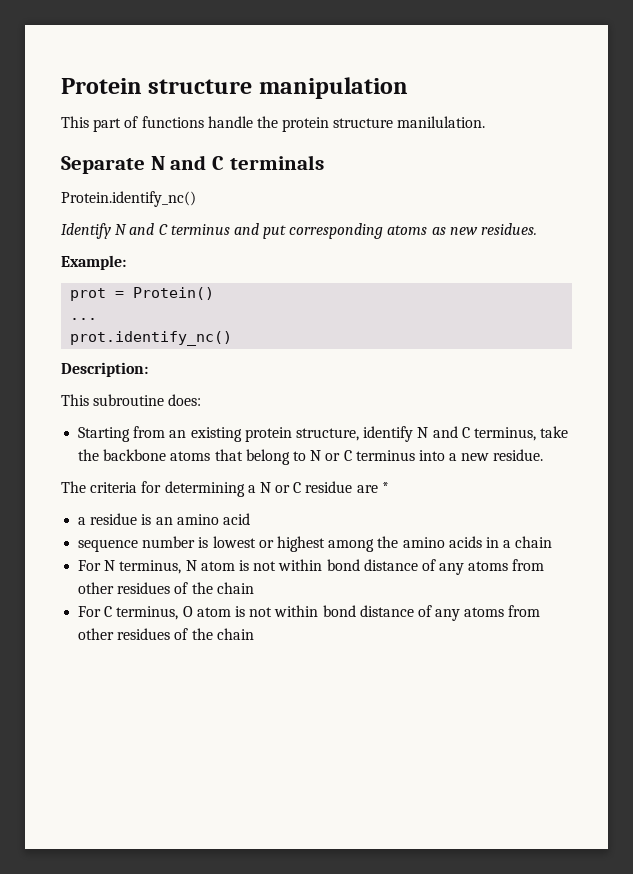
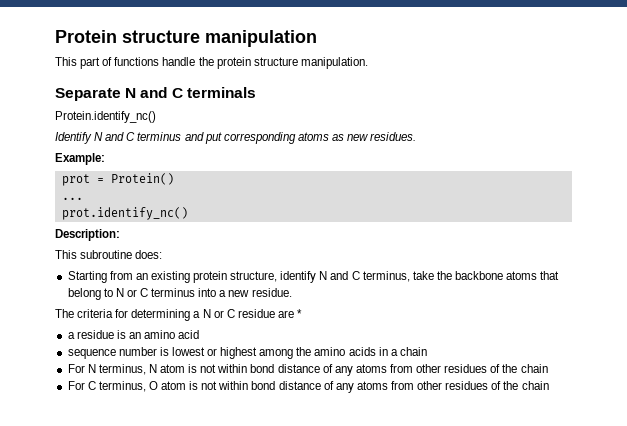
- This part of functions handle the protein structure manilulation.
+ This part of functions handle the protein structure manipulation.

